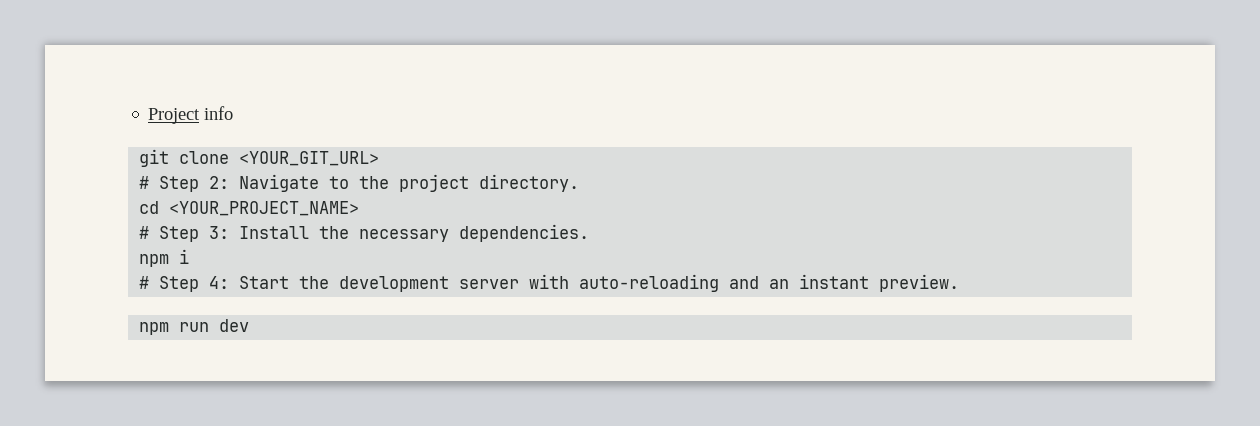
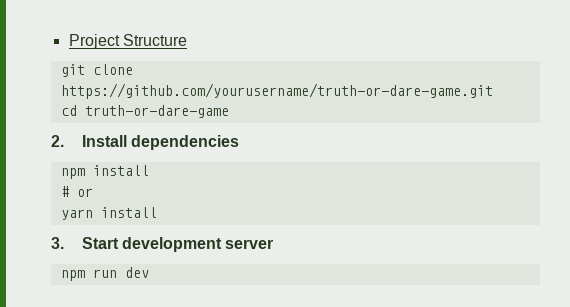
- Project info
+ Project Structure
- git clone <YOUR_GIT_URL>
- # Step 2: Navigate to the project directory.
- cd <YOUR_PROJECT_NAME>
- # Step 3: Install the necessary dependencies.
- npm i
- # Step 4: Start the development server with auto-reloading and an instant preview.
+ git clone https://github.com/yourusername/truth-or-dare-game.git
+ cd truth-or-dare-game
+ 2. Install dependencies
+ npm install
+ # or
+ yarn install
+ 3. Start development server

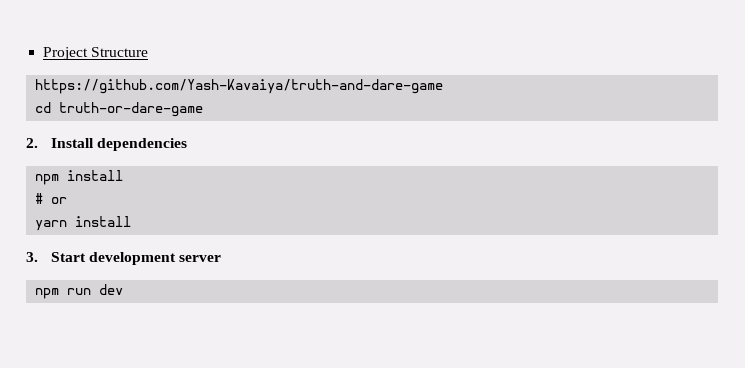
- git clone https://github.com/yourusername/truth-or-dare-game.git
+ https://github.com/Yash-Kavaiya/truth-and-dare-game

